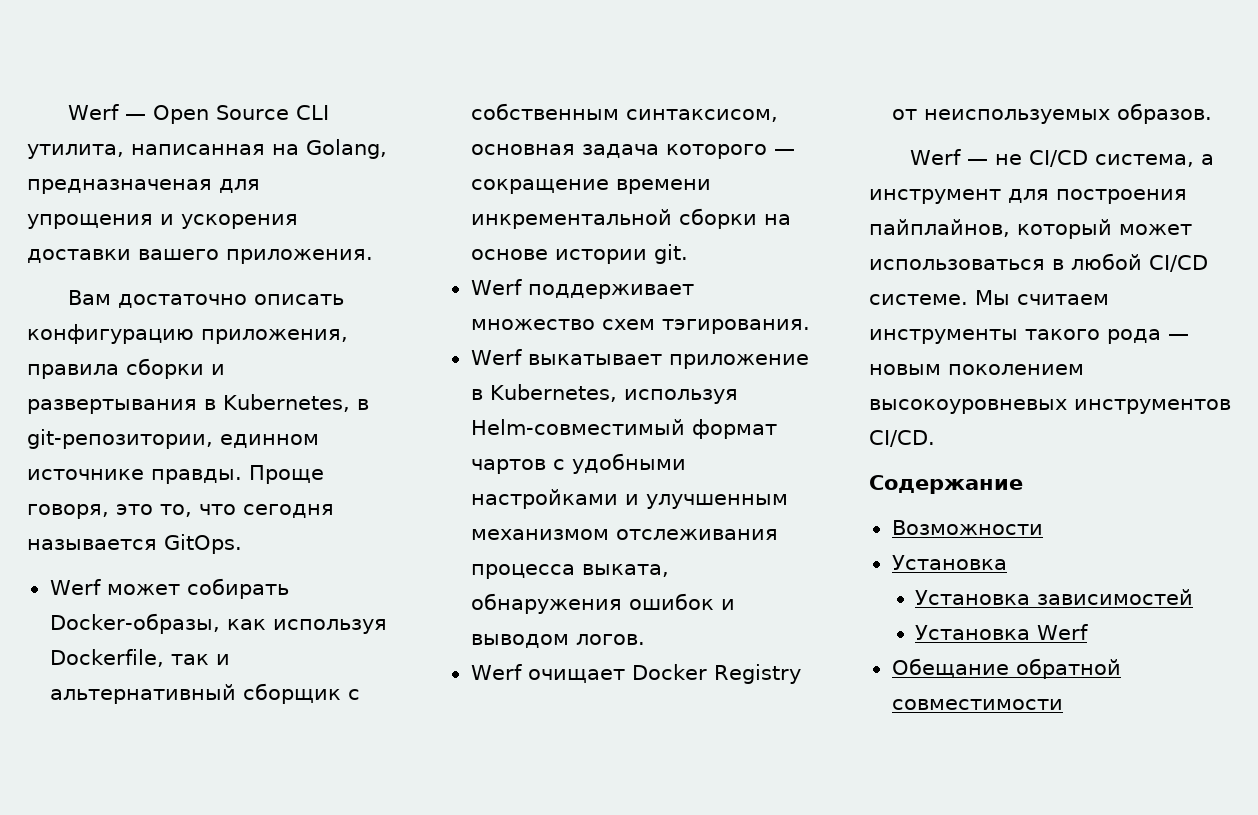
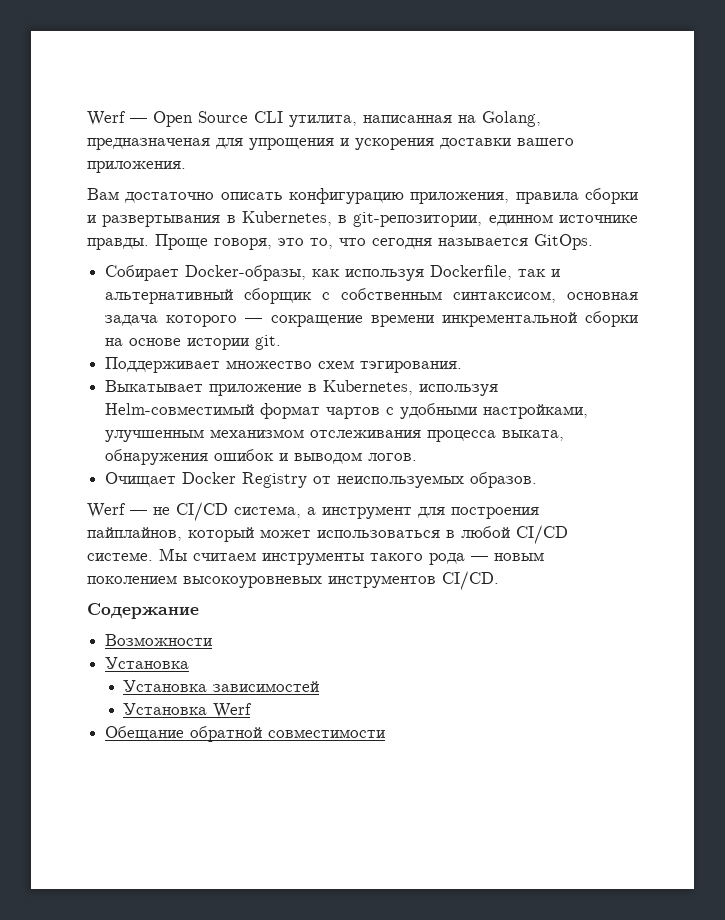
- Werf может собирать Docker-образы, как используя Dockerfile, так и альтернативный сборщик с собственным синтаксисом, основная задача которого — сокращение времени инкрементальной сборки на основе истории git.
+ Собирает Docker-образы, как используя Dockerfile, так и альтернативный сборщик с собственным синтаксисом, основная задача которого — сокращение времени инкрементальной сборки на основе истории git.
- Werf поддерживает множество схем тэгирования.
+ Поддерживает множество схем тэгирования.
- Werf выкатывает приложение в Kubernetes, используя Helm-совместимый формат чартов с удобными настройками и улучшенным механизмом отслеживания процесса выката, обнаружения ошибок и выводом логов.
+ Выкатывает приложение в Kubernetes, используя Helm-совместимый формат чартов с удобными настройками, улучшенным механизмом отслеживания процесса выката, обнаружения ошибок и выводом логов.
- Werf очищает Docker Registry от неиспользуемых образов.
+ Очищает Docker Registry от неиспользуемых образов.

